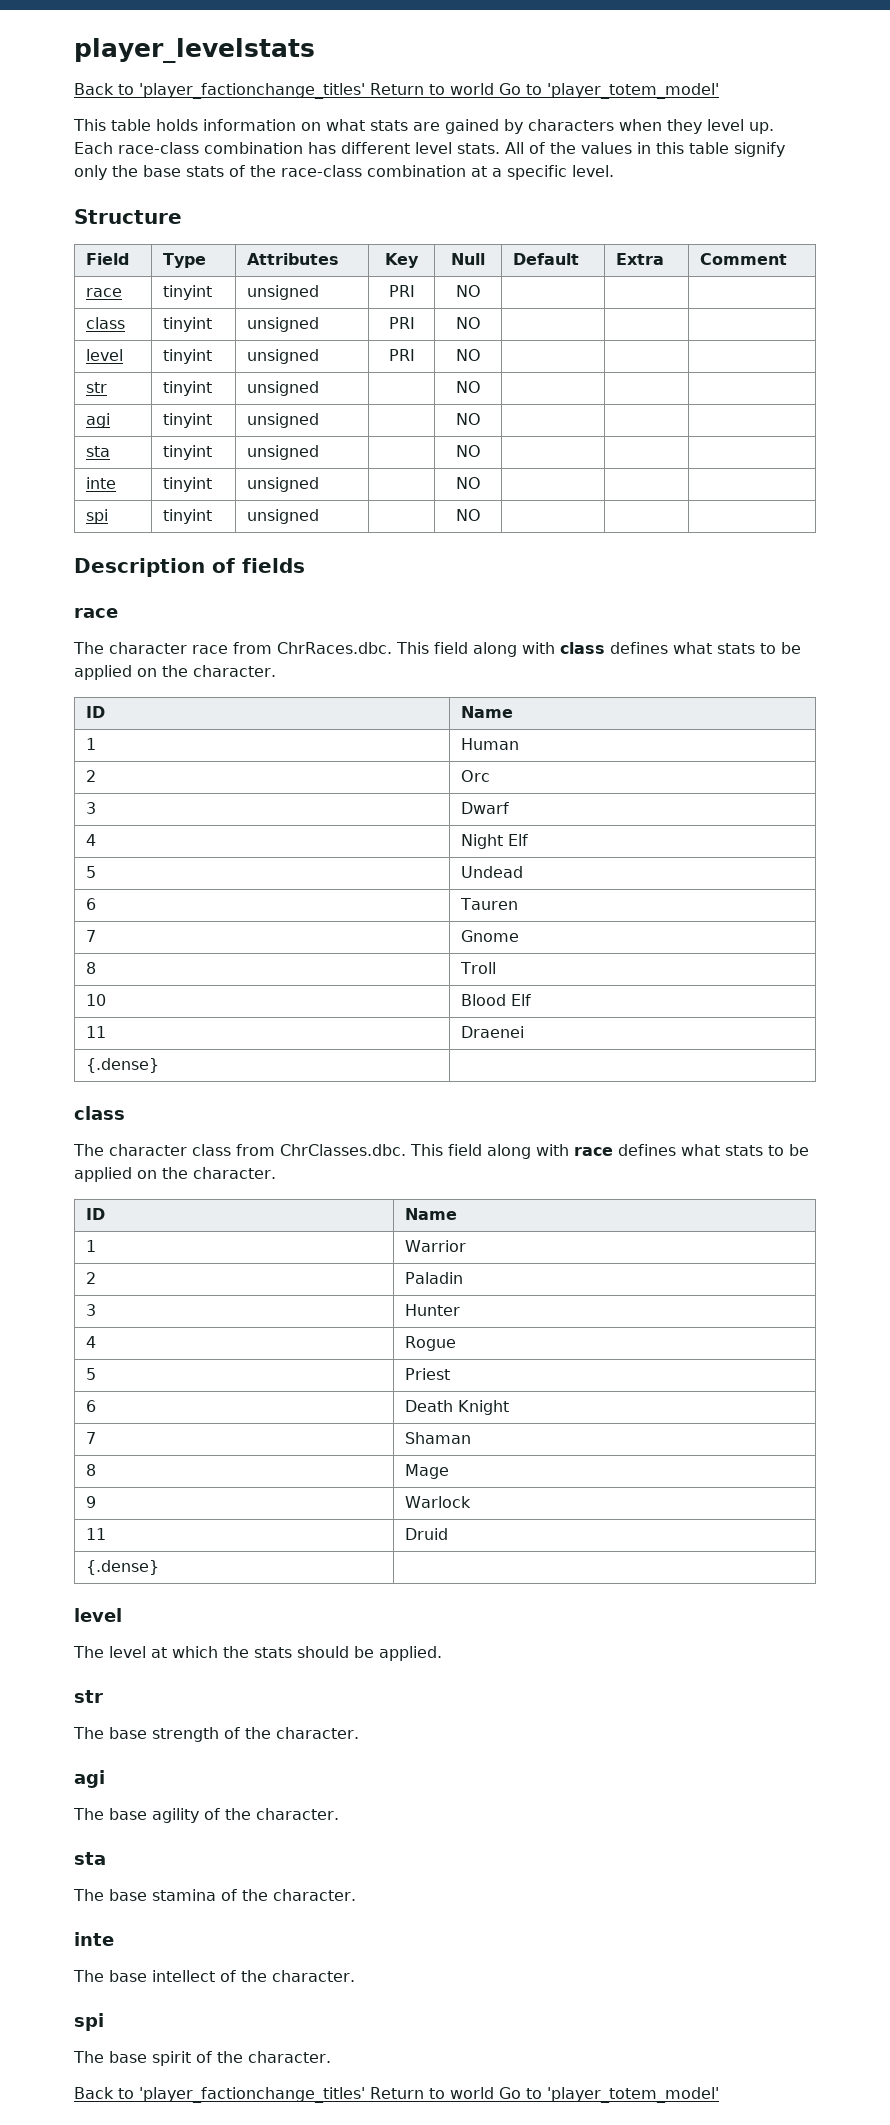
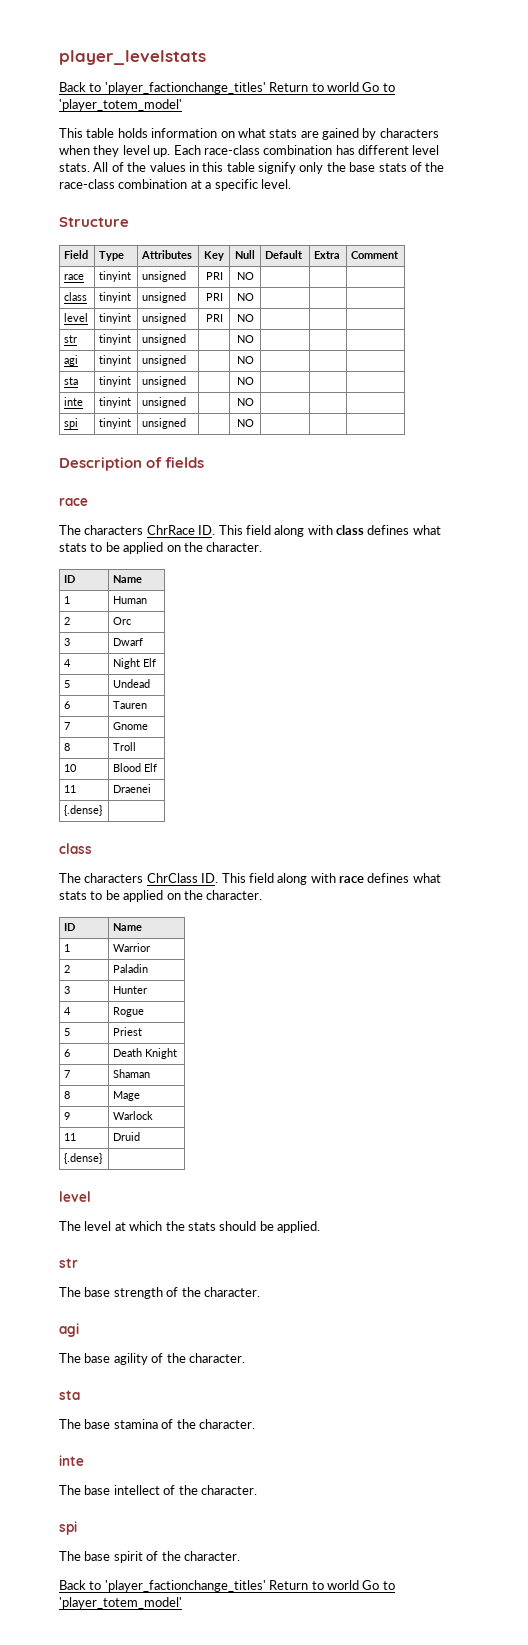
- The character race from ChrRaces.dbc. This field along with class defines what stats to be applied on the character.
+ The characters ChrRace ID. This field along with class defines what stats to be applied on the character.
- The character class from ChrClasses.dbc. This field along with race defines what stats to be applied on the character.
+ The characters ChrClass ID. This field along with race defines what stats to be applied on the character.

